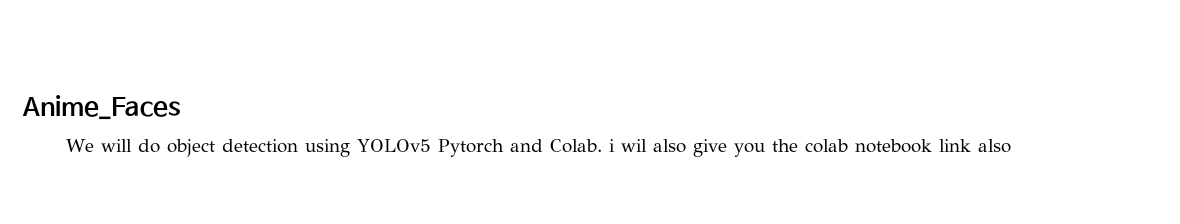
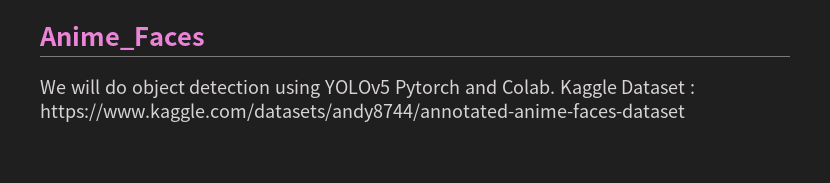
- We will do object detection using YOLOv5 Pytorch and Colab. i wil also give you the colab notebook link also
+ We will do object detection using YOLOv5 Pytorch and Colab. Kaggle Dataset : https://www.kaggle.com/datasets/andy8744/annotated-anime-faces-dataset

